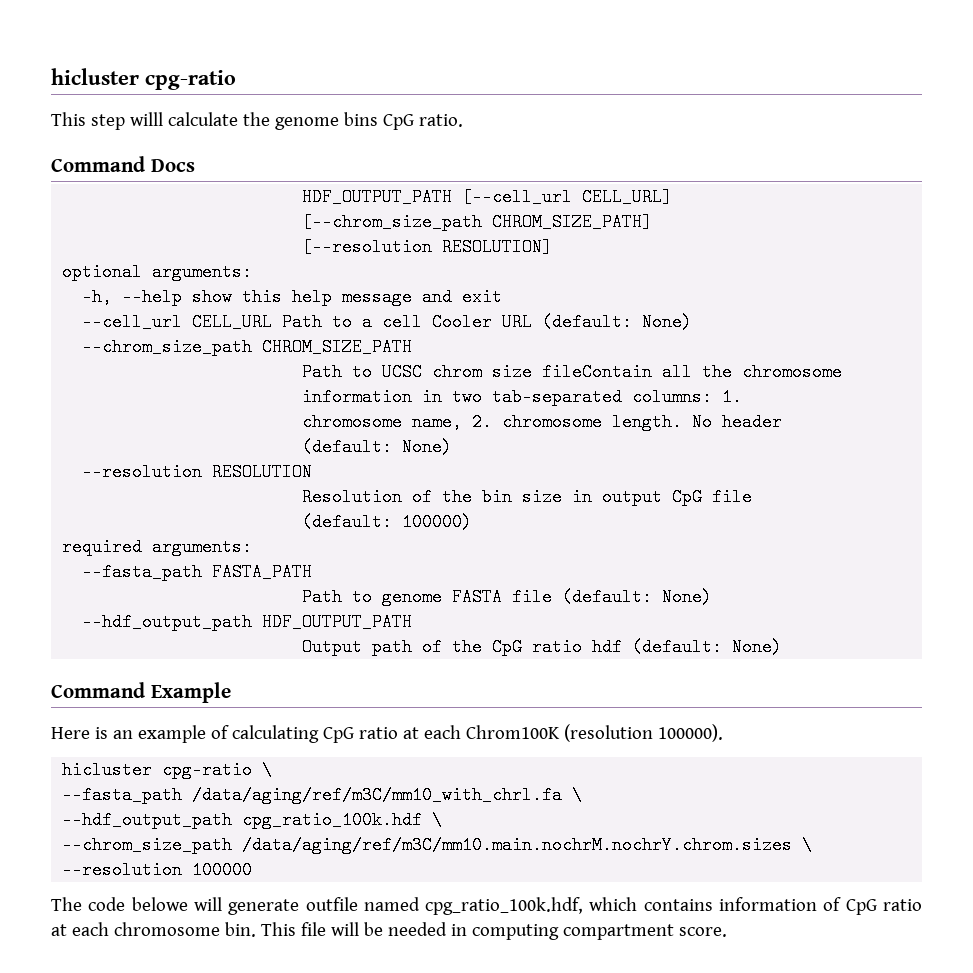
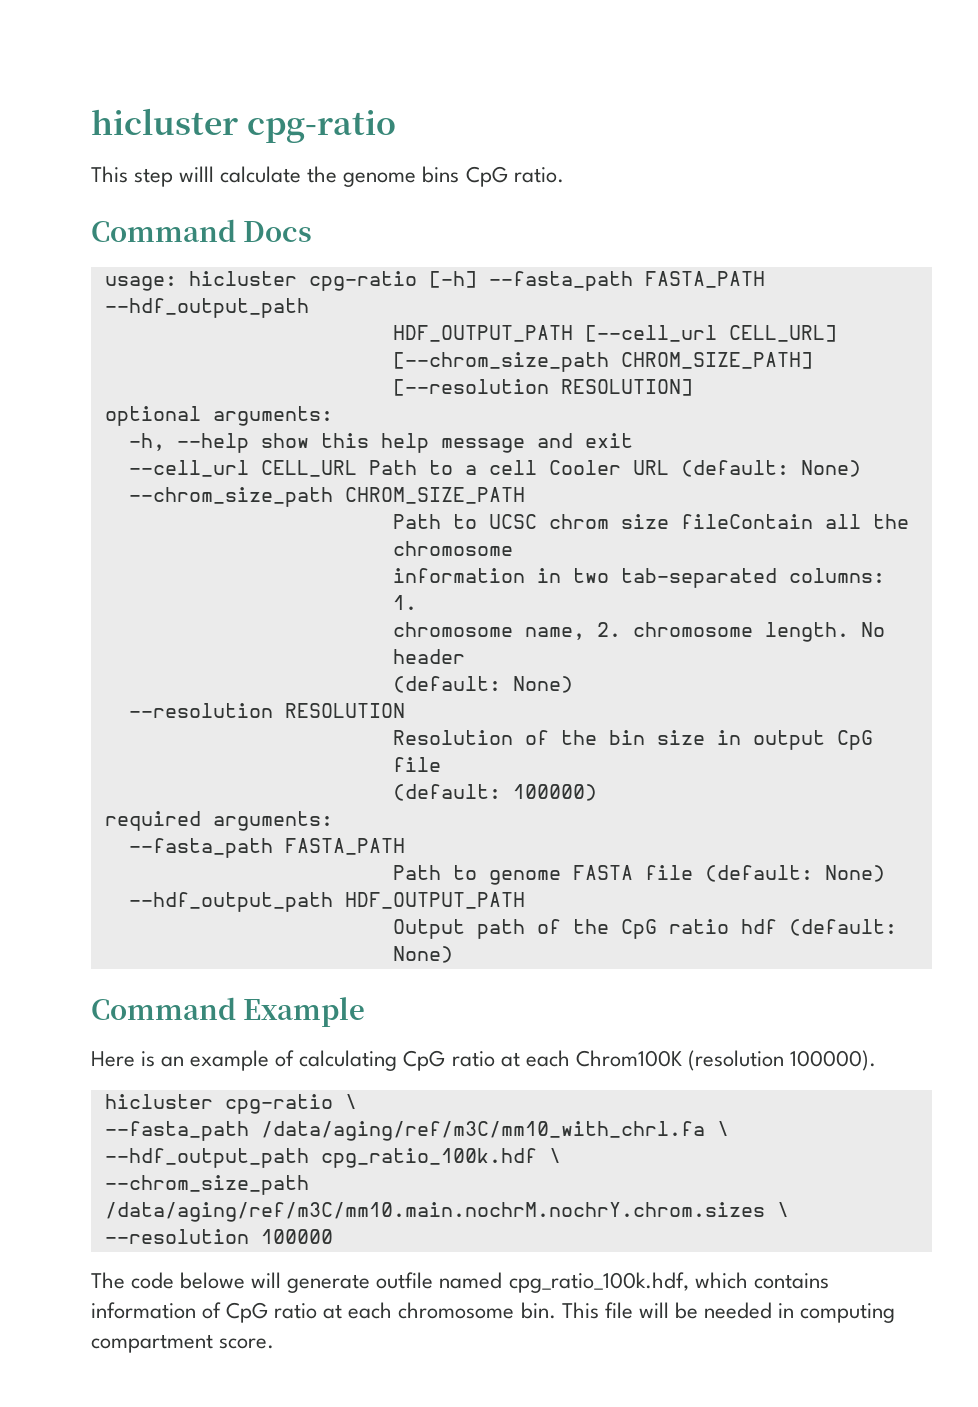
+ usage: hicluster cpg-ratio [-h] --fasta_path FASTA_PATH --hdf_output_path

